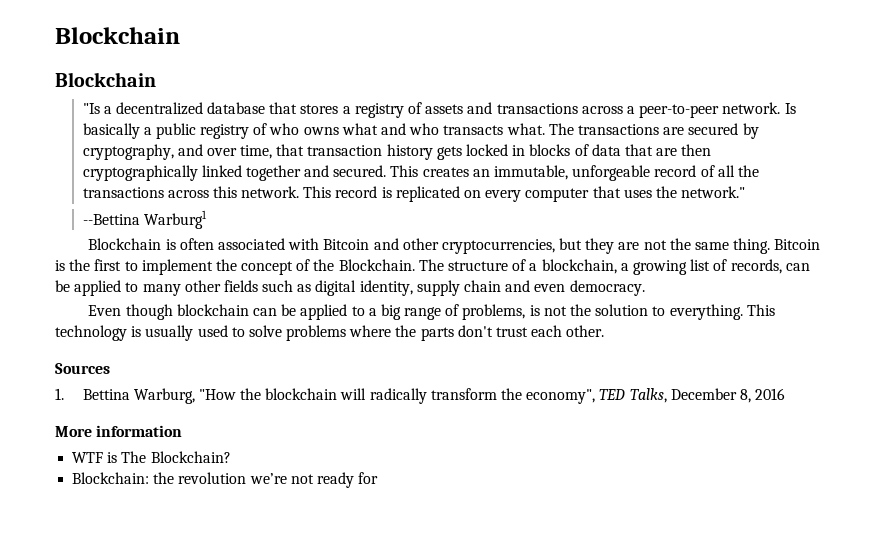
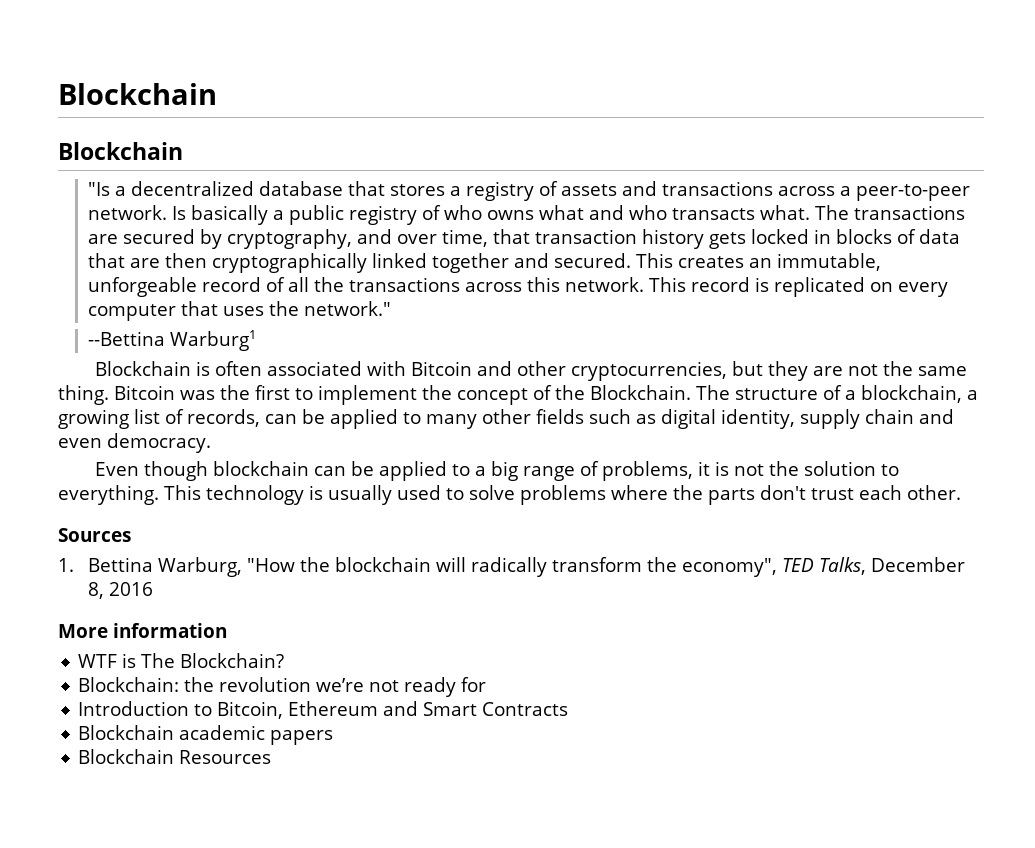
- Bitcoin is the first to implement the concept of the Blockchain.
+ Bitcoin was the first to implement the concept of the Blockchain.
- Even though blockchain can be applied to a big range of problems, is not the solution to everything.
+ Even though blockchain can be applied to a big range of problems, it is not the solution to everything.
+ Introduction to Bitcoin, Ethereum and Smart Contracts
+ Blockchain academic papers
+ Blockchain Resources

